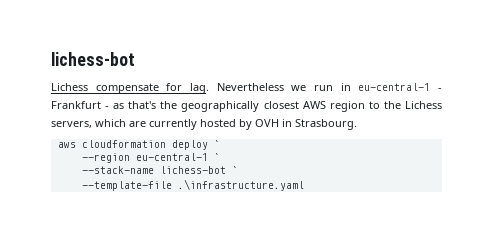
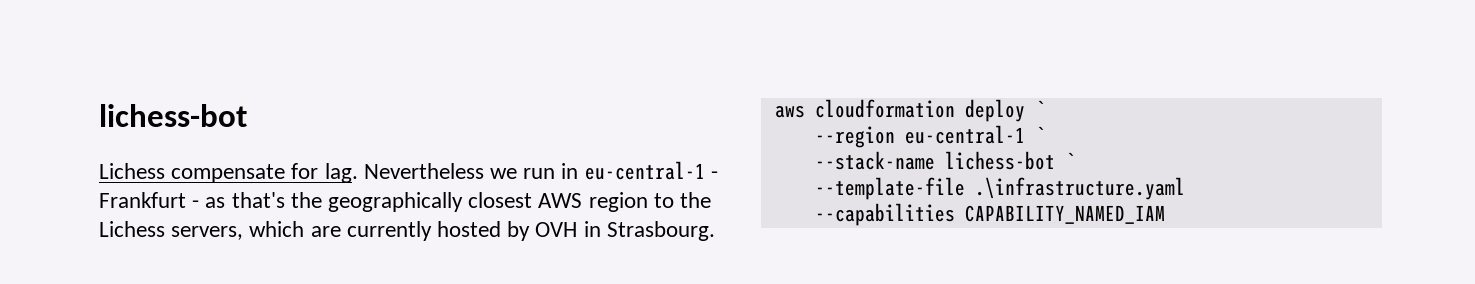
+ --capabilities CAPABILITY_NAMED_IAM

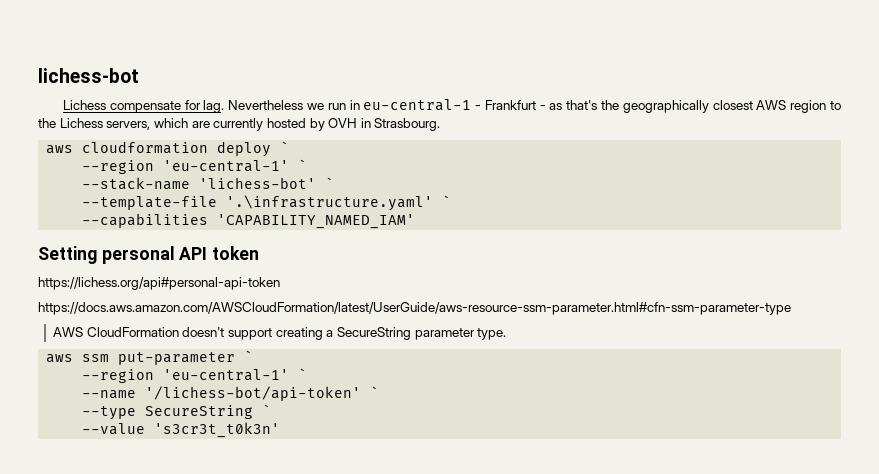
  aws cloudformation deploy `
- --region eu-central-1 `
+ --region 'eu-central-1' `
- --stack-name lichess-bot `
+ --stack-name 'lichess-bot' `
- --template-file .\infrastructure.yaml
+ --template-file '.\infrastructure.yaml' `
- --capabilities CAPABILITY_NAMED_IAM
+ --capabilities 'CAPABILITY_NAMED_IAM'
+ Setting personal API token
+ https://lichess.org/api#personal-api-token
+ https://docs.aws.amazon.com/AWSCloudFormation/latest/UserGuide/aws-resource-ssm-parameter.html#cfn-ssm-parameter-type
+ AWS CloudFormation doesn't support creating a SecureString parameter type.
+ aws ssm put-parameter `
+ --region 'eu-central-1' `
+ --name '/lichess-bot/api-token' `
+ --type SecureString `
+ --value 's3cr3t_t0k3n'

